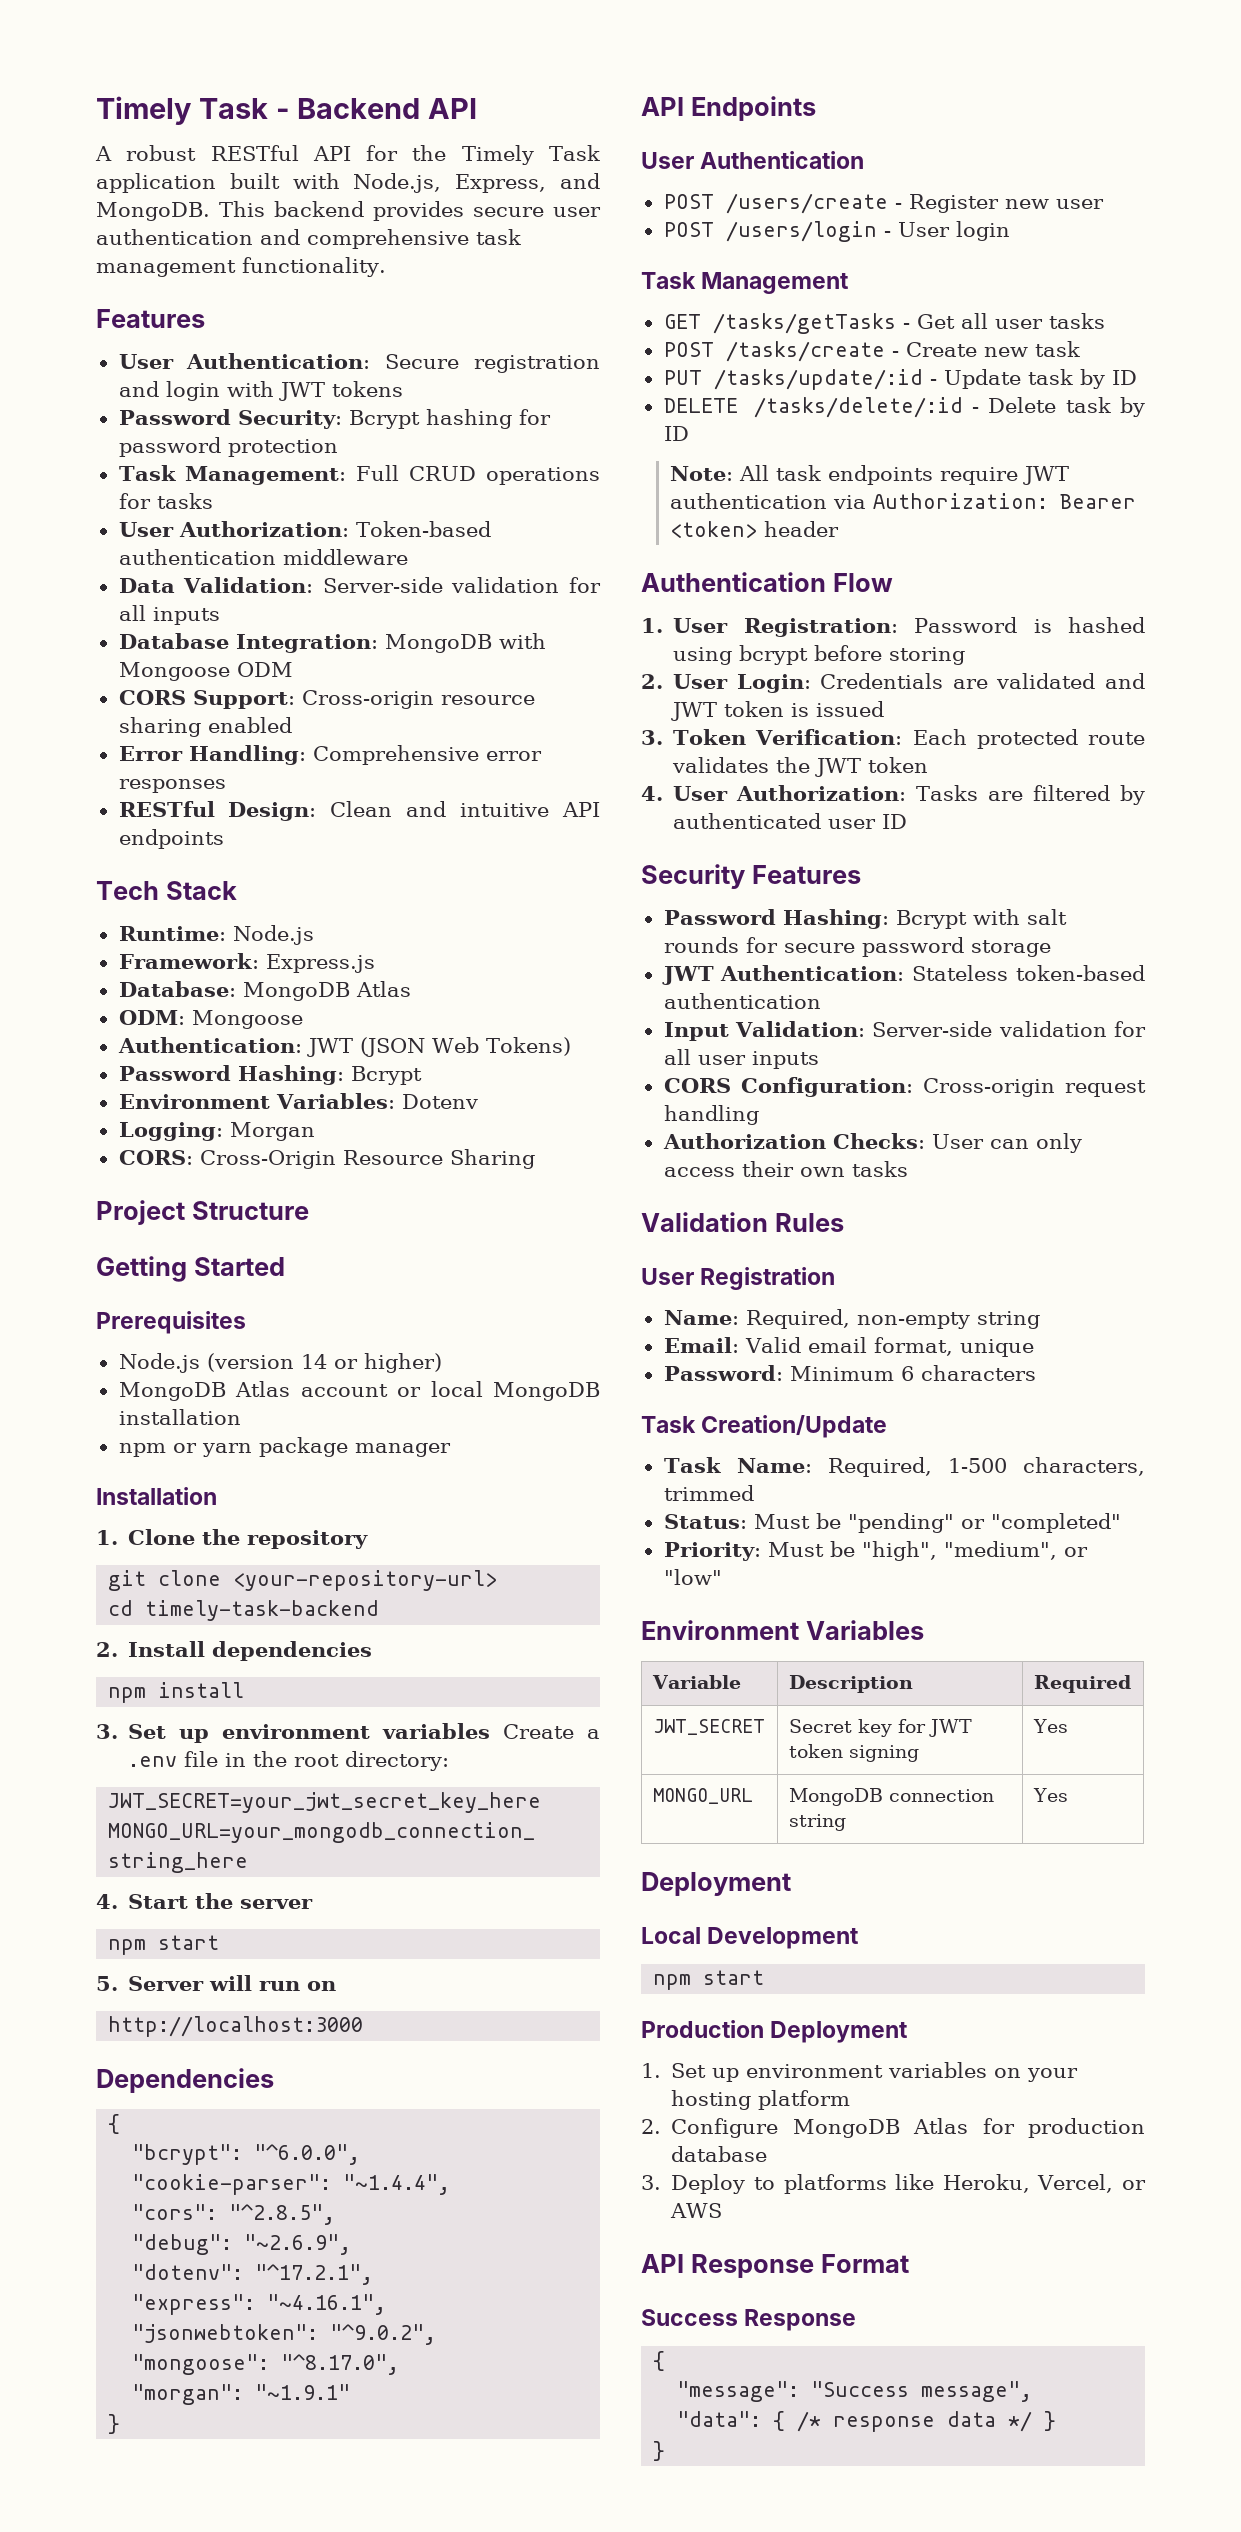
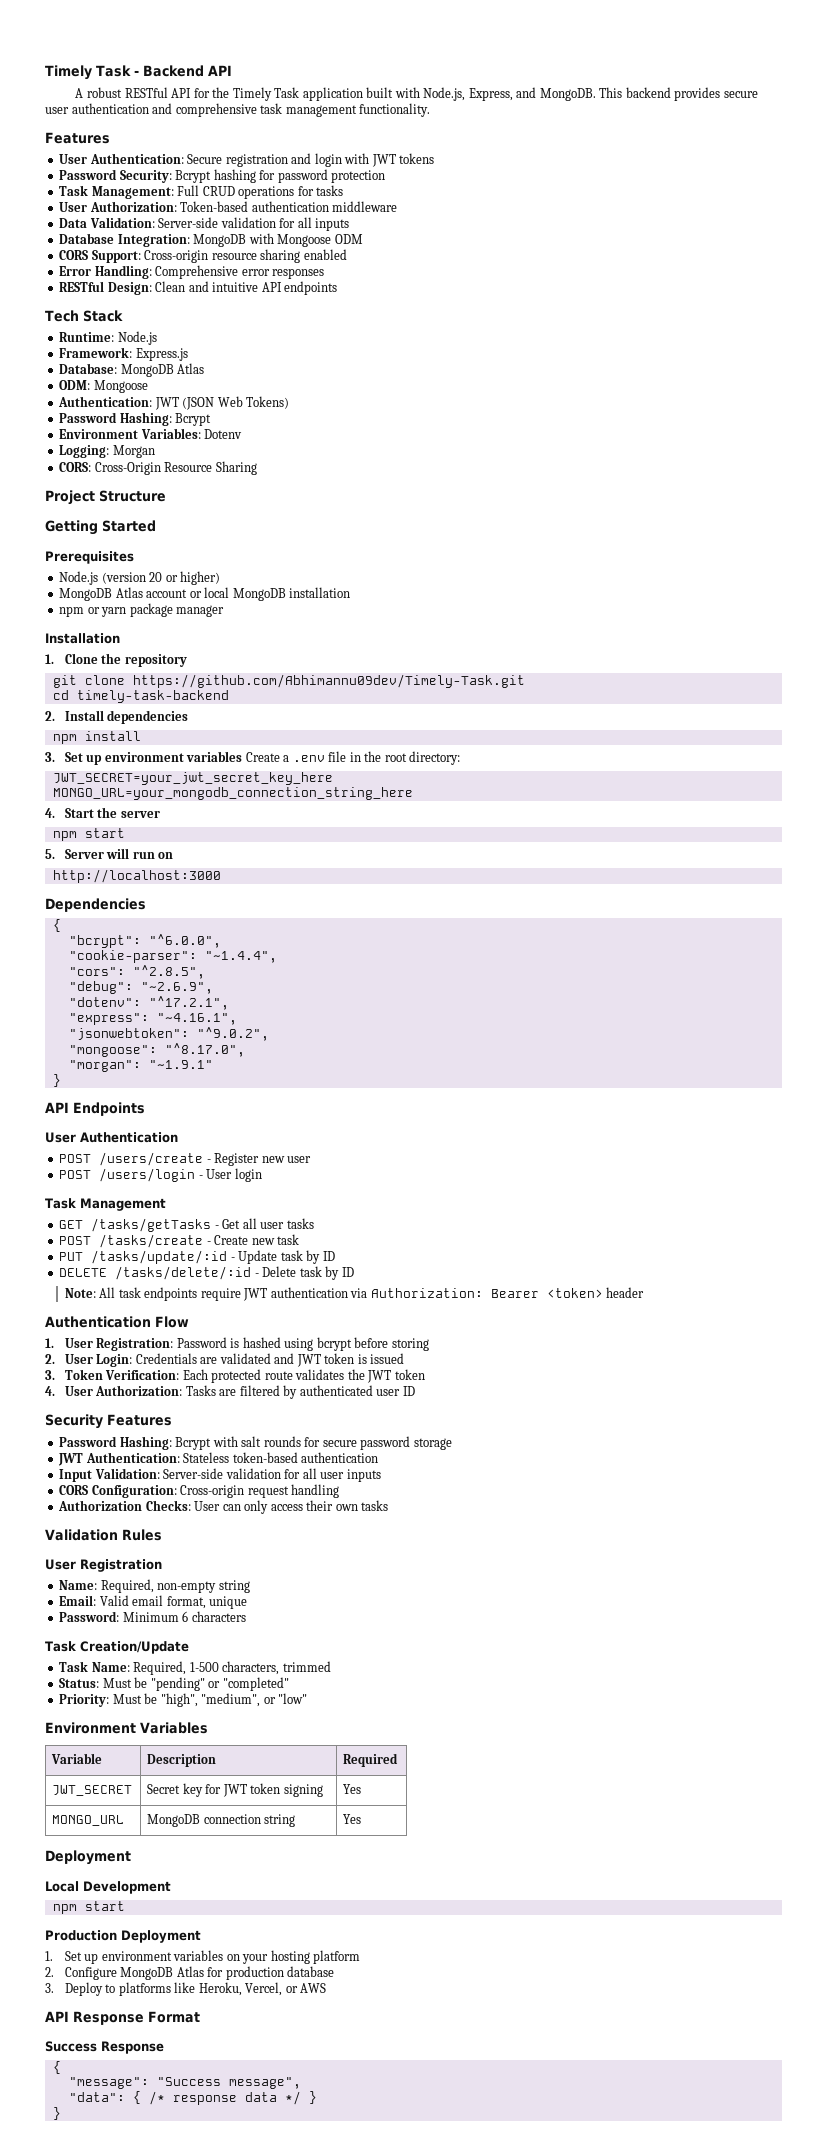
- Node.js (version 14 or higher)
+ Node.js (version 20 or higher)
- git clone <your-repository-url>
+ git clone https://github.com/Abhimannu09dev/Timely-Task.git

